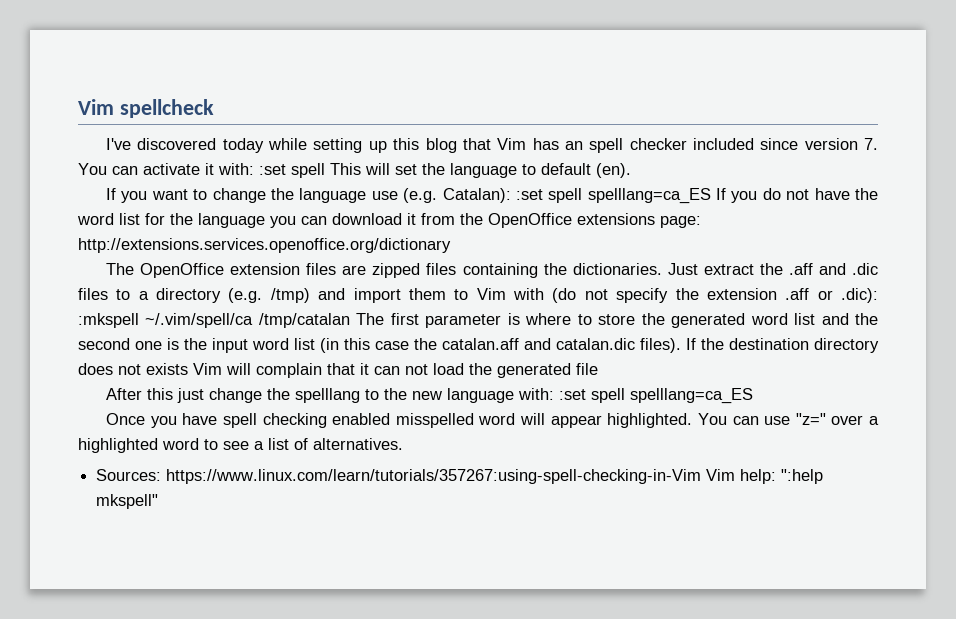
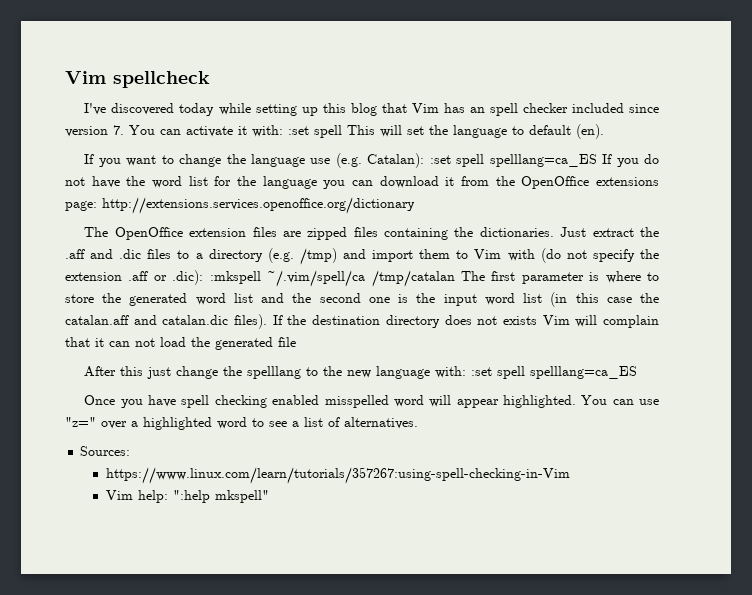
- Sources: https://www.linux.com/learn/tutorials/357267:using-spell-checking-in-Vim Vim help: ":help mkspell"
+ Sources:
+ https://www.linux.com/learn/tutorials/357267:using-spell-checking-in-Vim
+ Vim help: ":help mkspell"

